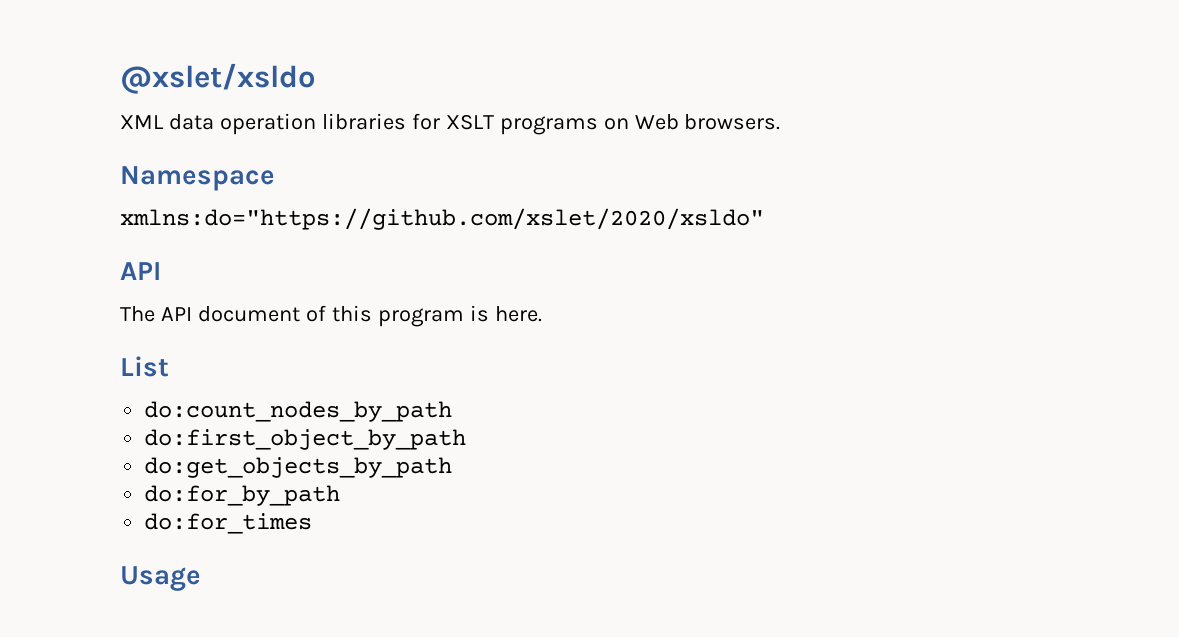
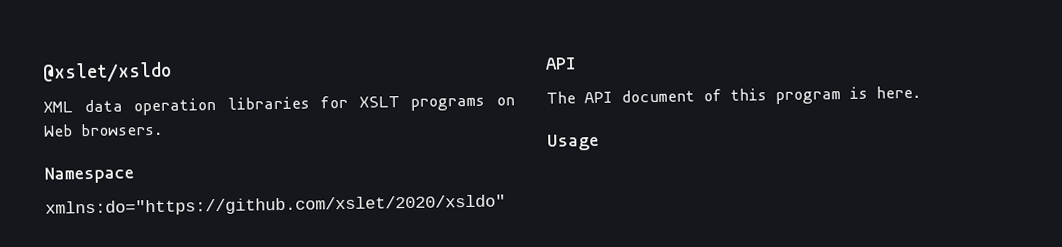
- List
- do:count_nodes_by_path
- do:first_object_by_path
- do:get_objects_by_path
- do:for_by_path
- do:for_times

